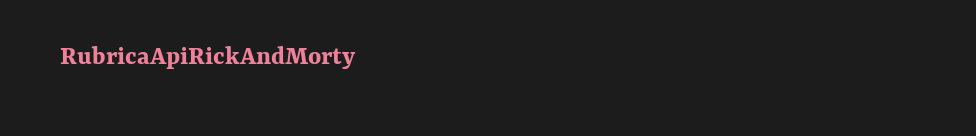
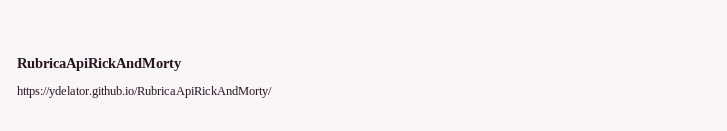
+ https://ydelator.github.io/RubricaApiRickAndMorty/

